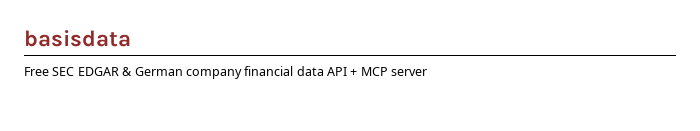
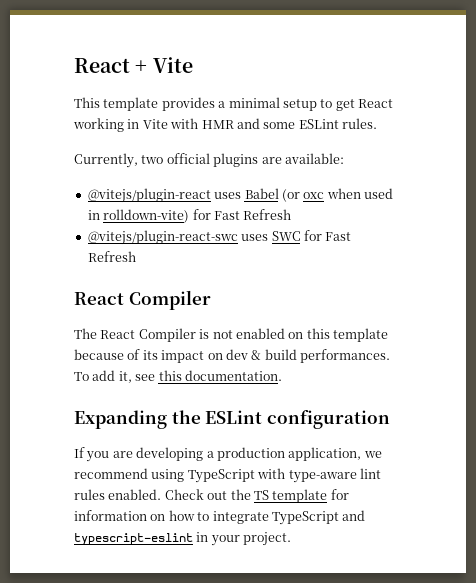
- basisdata
- Free SEC EDGAR & German company financial data API + MCP server
+ React + Vite
+ This template provides a minimal setup to get React working in Vite with HMR and some ESLint rules.
+ Currently, two official plugins are available:
+ @vitejs/plugin-react uses Babel (or oxc when used in rolldown-vite) for Fast Refresh
+ @vitejs/plugin-react-swc uses SWC for Fast Refresh
+ React Compiler
+ The React Compiler is not enabled on this template because of its impact on dev & build performances. To add it, see this documentation.
+ Expanding the ESLint configuration
+ If you are developing a production application, we recommend using TypeScript with type-aware lint rules enabled. Check out the TS template for information on how to integrate TypeScript and typescript-eslint in your project.

